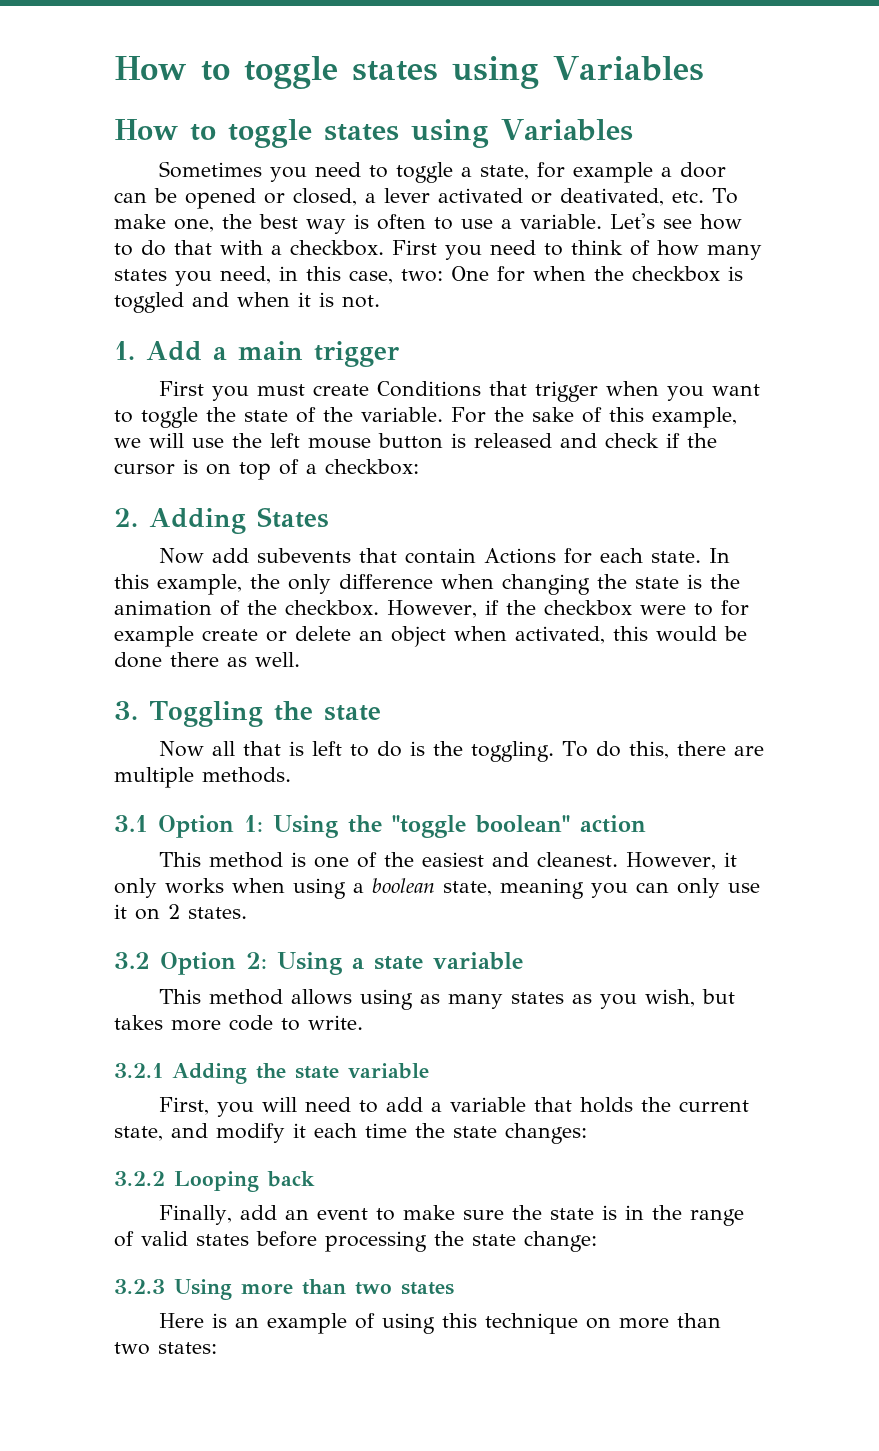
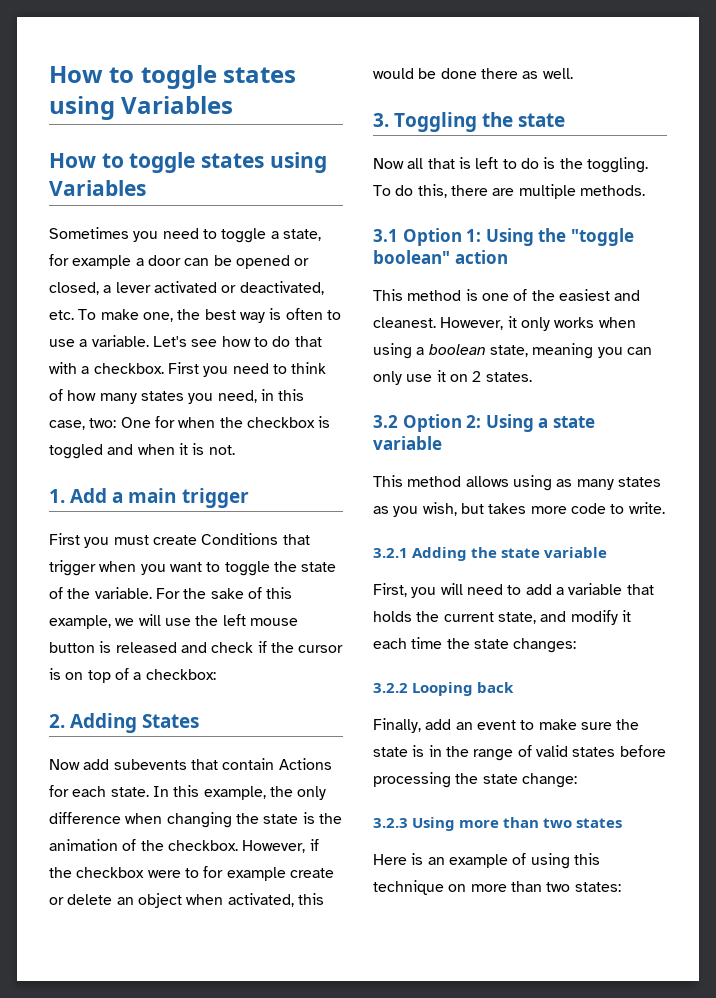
- Sometimes you need to toggle a state, for example a door can be opened or closed, a lever activated or deativated, etc. To make one, the best way is often to use a variable.
+ Sometimes you need to toggle a state, for example a door can be opened or closed, a lever activated or deactivated, etc. To make one, the best way is often to use a variable.

